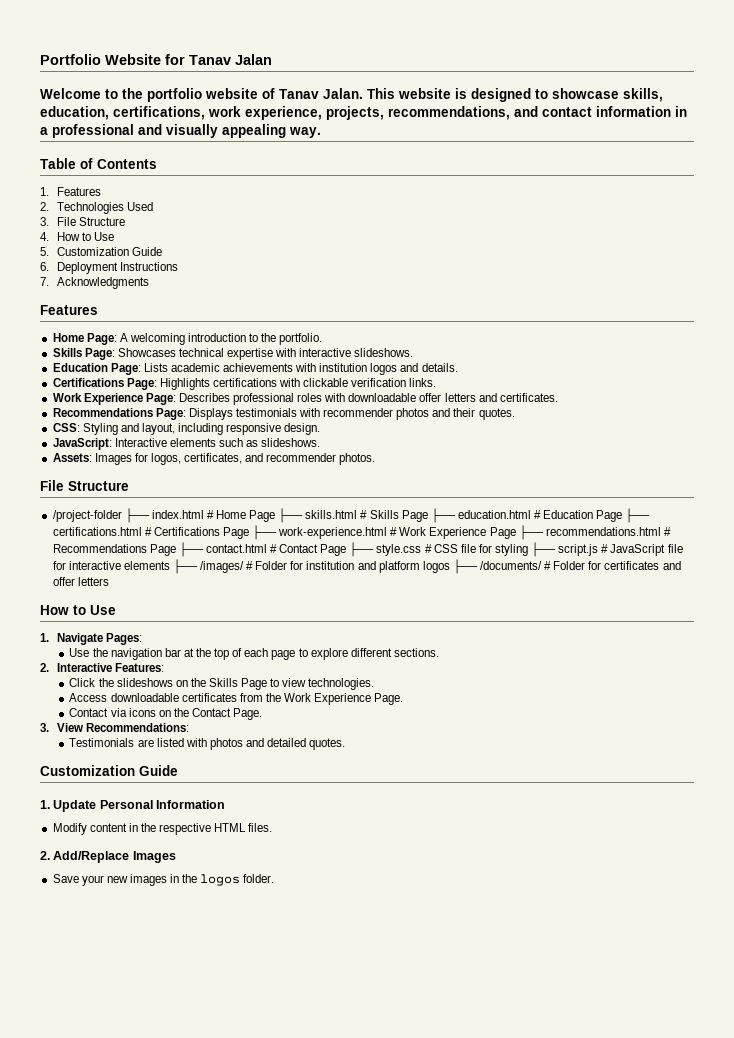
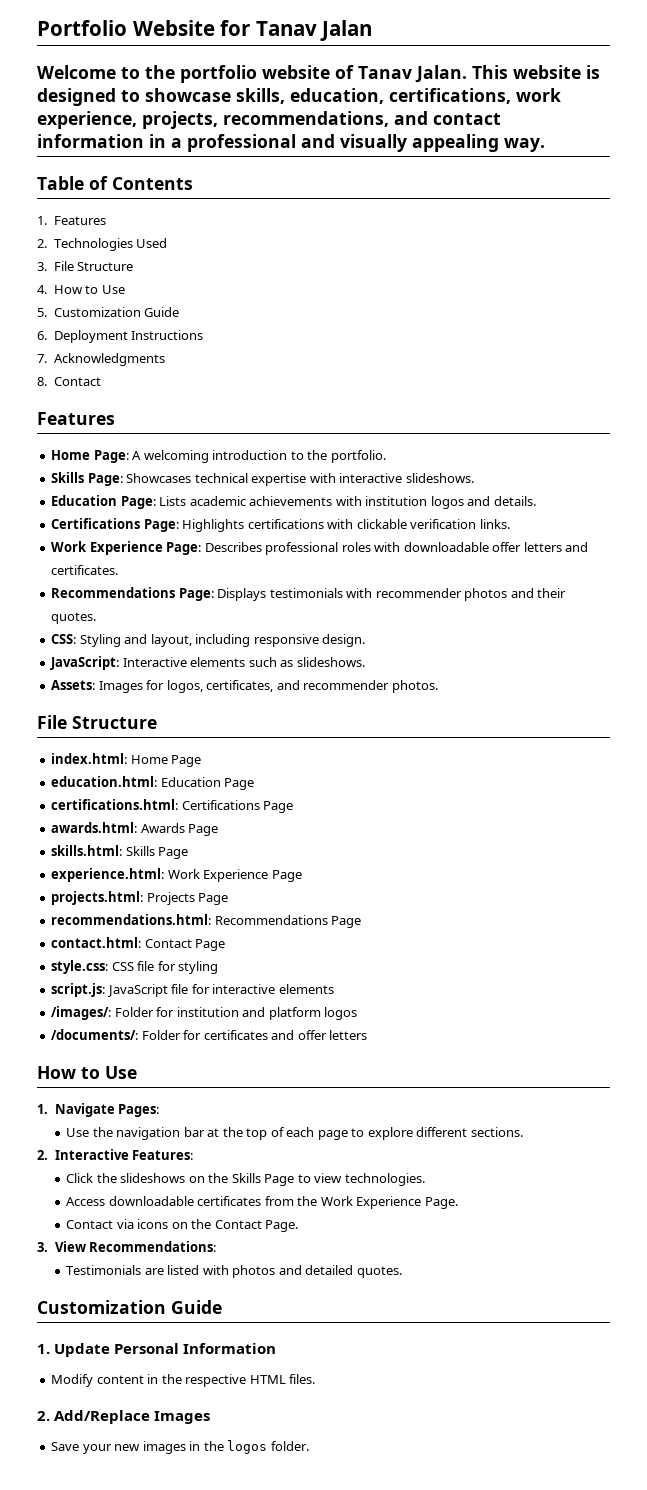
+ 8. Contact
- /project-folder ├── index.html # Home Page ├── skills.html # Skills Page ├── education.html # Education Page ├── certifications.html # Certifications Page ├── work-experience.html # Work Experience Page ├── recommendations.html # Recommendations Page ├── contact.html # Contact Page ├── style.css # CSS file for styling ├── script.js # JavaScript file for interactive elements ├── /images/ # Folder for institution and platform logos ├── /documents/ # Folder for certificates and offer letters
+ index.html: Home Page
+ education.html: Education Page
+ certifications.html: Certifications Page
+ awards.html: Awards Page
+ skills.html: Skills Page
+ experience.html: Work Experience Page
+ projects.html: Projects Page
+ recommendations.html: Recommendations Page
+ contact.html: Contact Page
+ style.css: CSS file for styling
+ script.js: JavaScript file for interactive elements
+ /images/: Folder for institution and platform logos
+ /documents/: Folder for certificates and offer letters

